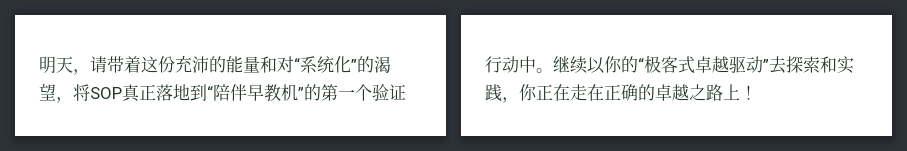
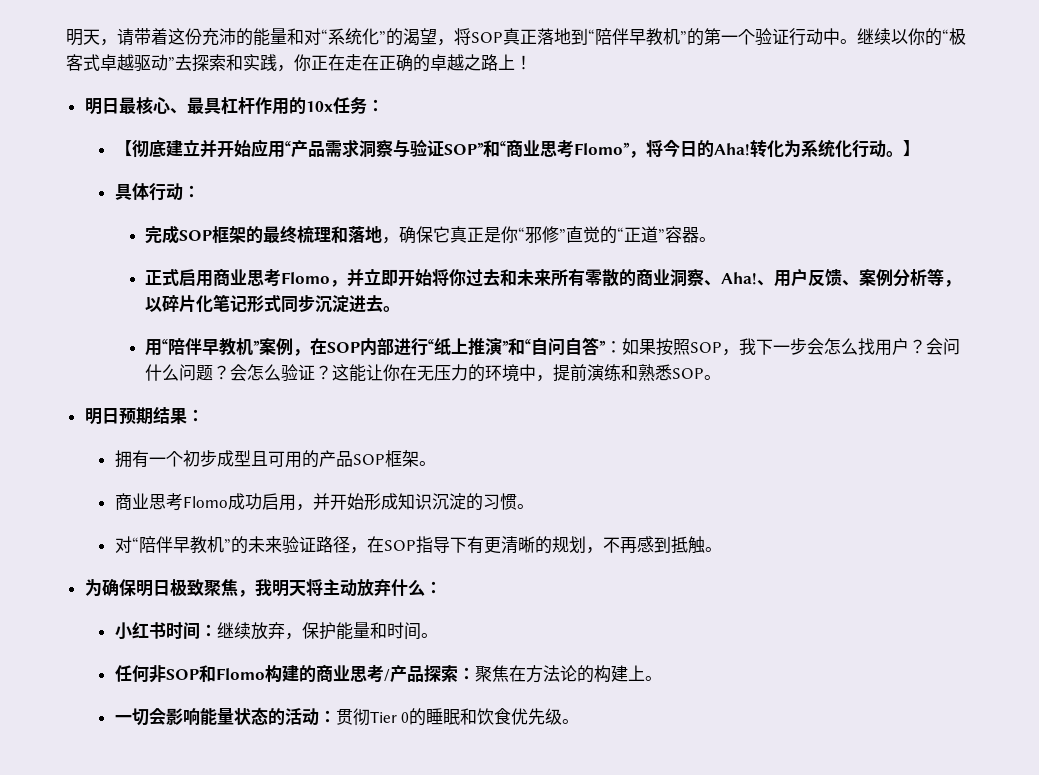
+ 明日最核心、最具杠杆作用的10x任务：
+ 【彻底建立并开始应用“产品需求洞察与验证SOP”和“商业思考Flomo”，将今日的Aha!转化为系统化行动。】
+ 具体行动：
+ 完成SOP框架的最终梳理和落地，确保它真正是你“邪修”直觉的“正道”容器。
+ 正式启用商业思考Flomo，并立即开始将你过去和未来所有零散的商业洞察、Aha!、用户反馈、案例分析等，以碎片化笔记形式同步沉淀进去。
+ 用“陪伴早教机”案例，在SOP内部进行“纸上推演”和“自问自答”：如果按照SOP，我下一步会怎么找用户？会问什么问题？会怎么验证？这能让你在无压力的环境中，提前演练和熟悉SOP。
+ 明日预期结果：
+ 拥有一个初步成型且可用的产品SOP框架。
+ 商业思考Flomo成功启用，并开始形成知识沉淀的习惯。
+ 对“陪伴早教机”的未来验证路径，在SOP指导下有更清晰的规划，不再感到抵触。
+ 为确保明日极致聚焦，我明天将主动放弃什么：
+ 小红书时间：继续放弃，保护能量和时间。
+ 任何非SOP和Flomo构建的商业思考/产品探索：聚焦在方法论的构建上。
+ 一切会影响能量状态的活动：贯彻Tier 0的睡眠和饮食优先级。

